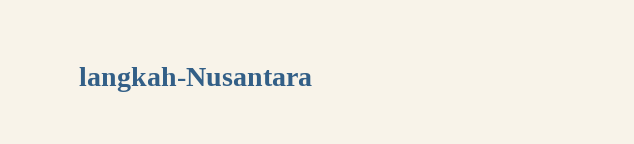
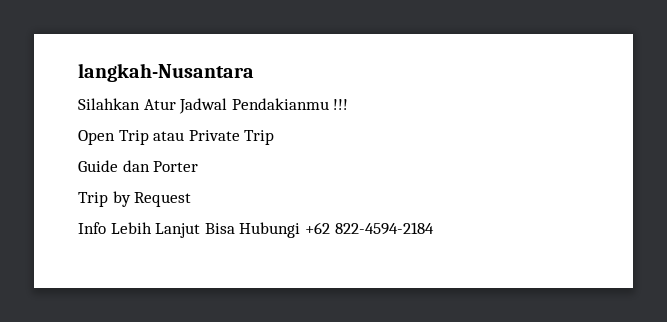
+ Silahkan Atur Jadwal Pendakianmu !!!
+ Open Trip atau Private Trip
+ Guide dan Porter
+ Trip by Request
+ Info Lebih Lanjut Bisa Hubungi +62 822-4594-2184

